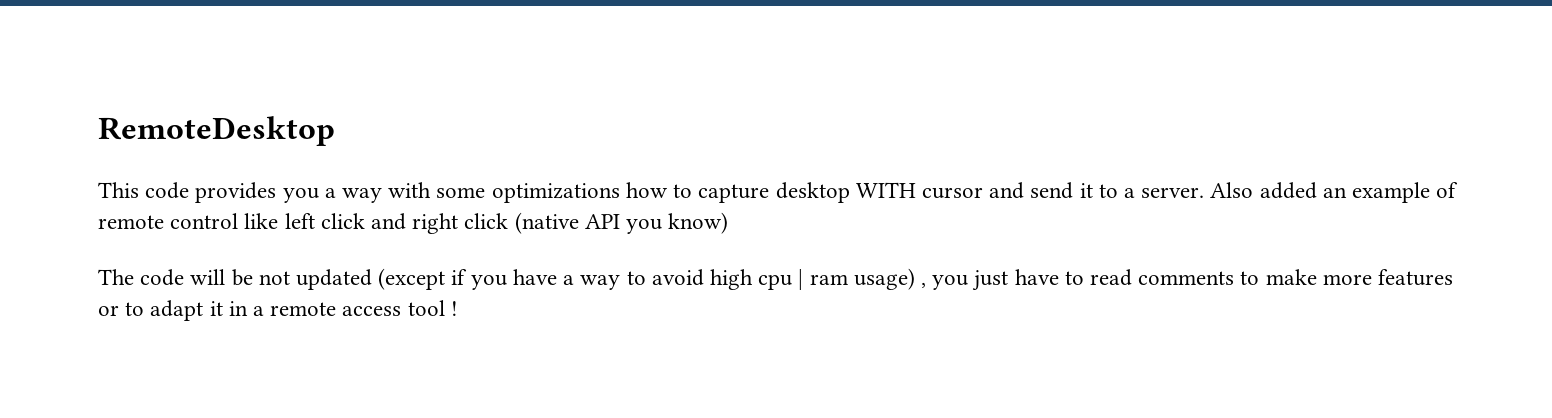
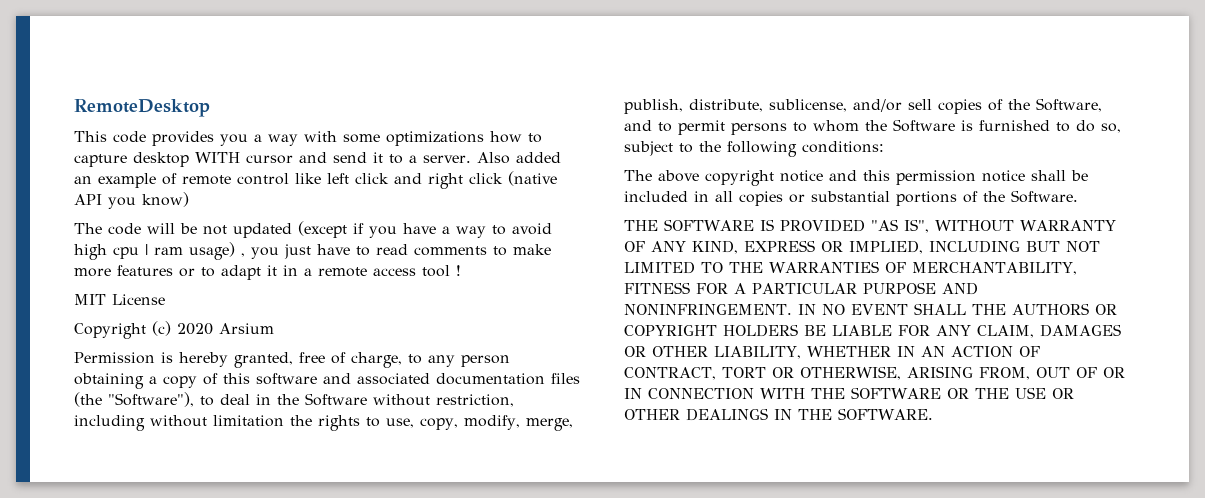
+ MIT License
+ Copyright (c) 2020 Arsium
+ Permission is hereby granted, free of charge, to any person obtaining a copy of this software and associated documentation files (the "Software"), to deal in the Software without restriction, including without limitation the rights to use, copy, modify, merge, publish, distribute, sublicense, and/or sell copies of the Software, and to permit persons to whom the Software is furnished to do so, subject to the following conditions:
+ The above copyright notice and this permission notice shall be included in all copies or substantial portions of the Software.
+ THE SOFTWARE IS PROVIDED "AS IS", WITHOUT WARRANTY OF ANY KIND, EXPRESS OR IMPLIED, INCLUDING BUT NOT LIMITED TO THE WARRANTIES OF MERCHANTABILITY, FITNESS FOR A PARTICULAR PURPOSE AND NONINFRINGEMENT. IN NO EVENT SHALL THE AUTHORS OR COPYRIGHT HOLDERS BE LIABLE FOR ANY CLAIM, DAMAGES OR OTHER LIABILITY, WHETHER IN AN ACTION OF CONTRACT, TORT OR OTHERWISE, ARISING FROM, OUT OF OR IN CONNECTION WITH THE SOFTWARE OR THE USE OR OTHER DEALINGS IN THE SOFTWARE.

